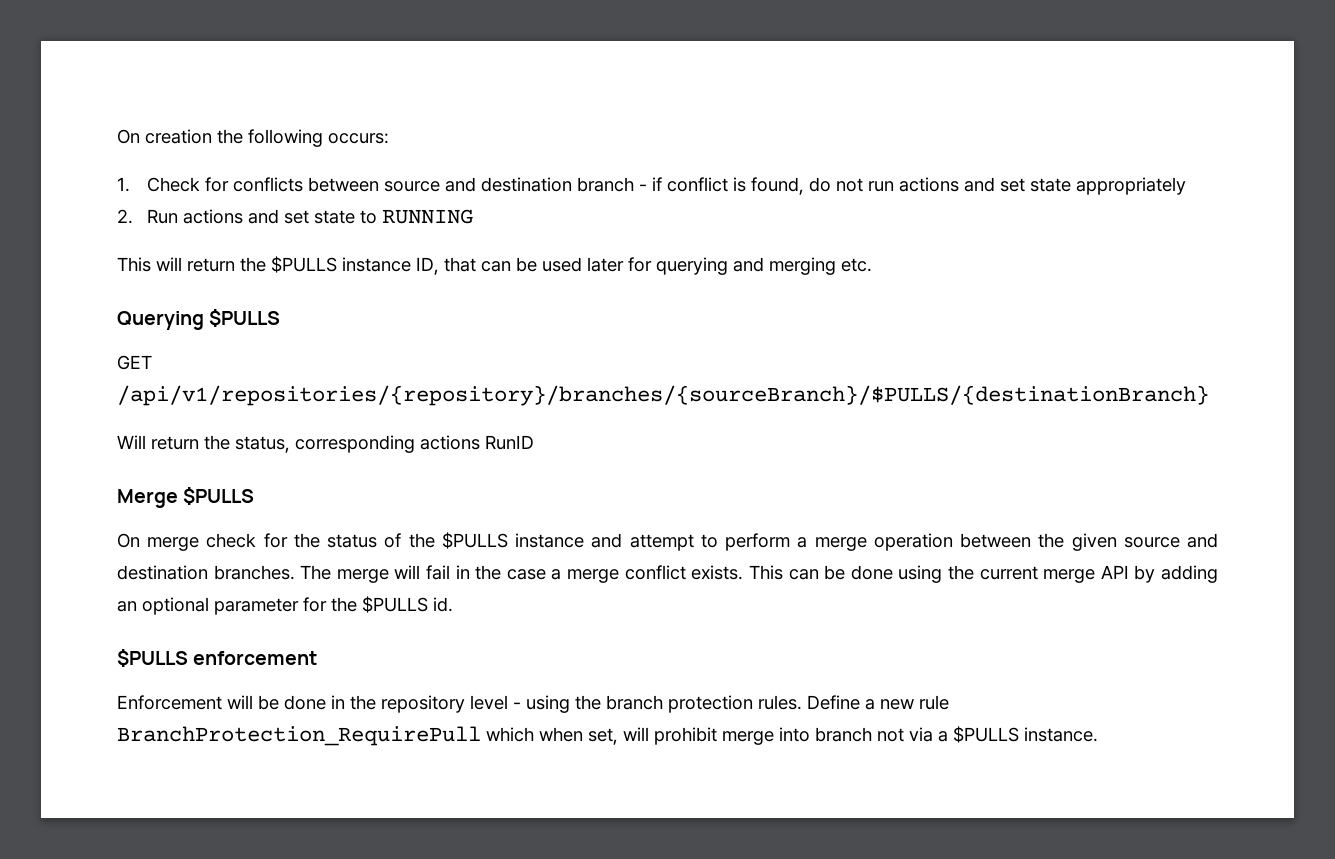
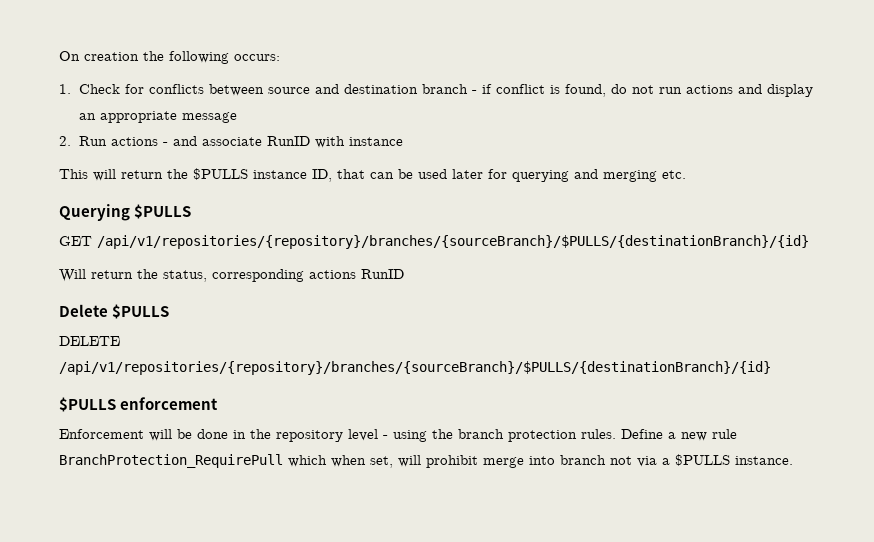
- 1. Check for conflicts between source and destination branch - if conflict is found, do not run actions and set state appropriately
+ 1. Check for conflicts between source and destination branch - if conflict is found, do not run actions and display an appropriate message
- 2. Run actions and set state to RUNNING
+ 2. Run actions - and associate RunID with instance
- GET /api/v1/repositories/{repository}/branches/{sourceBranch}/$PULLS/{destinationBranch}
+ GET /api/v1/repositories/{repository}/branches/{sourceBranch}/$PULLS/{destinationBranch}/{id}
- Merge $PULLS
- On merge check for the status of the $PULLS instance and attempt to perform a merge operation between the given source and destination branches. The merge will fail in the case a merge conflict exists. This can be done using the current merge API by adding an optional parameter for the $PULLS id.
+ Delete $PULLS
+ DELETE /api/v1/repositories/{repository}/branches/{sourceBranch}/$PULLS/{destinationBranch}/{id}

